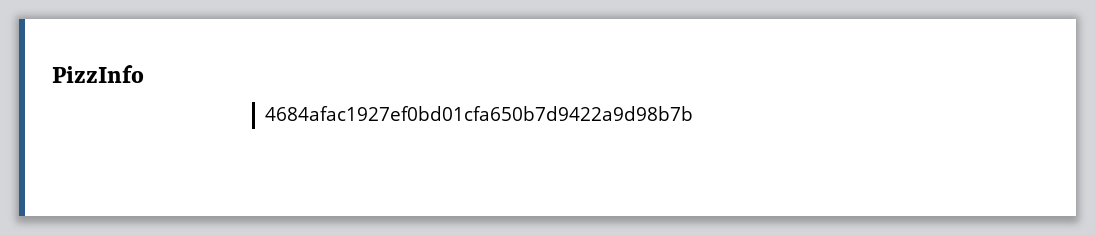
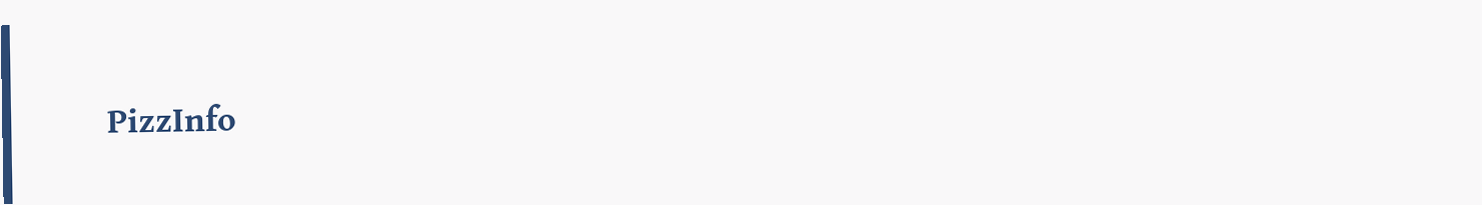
- 4684afac1927ef0bd01cfa650b7d9422a9d98b7b

